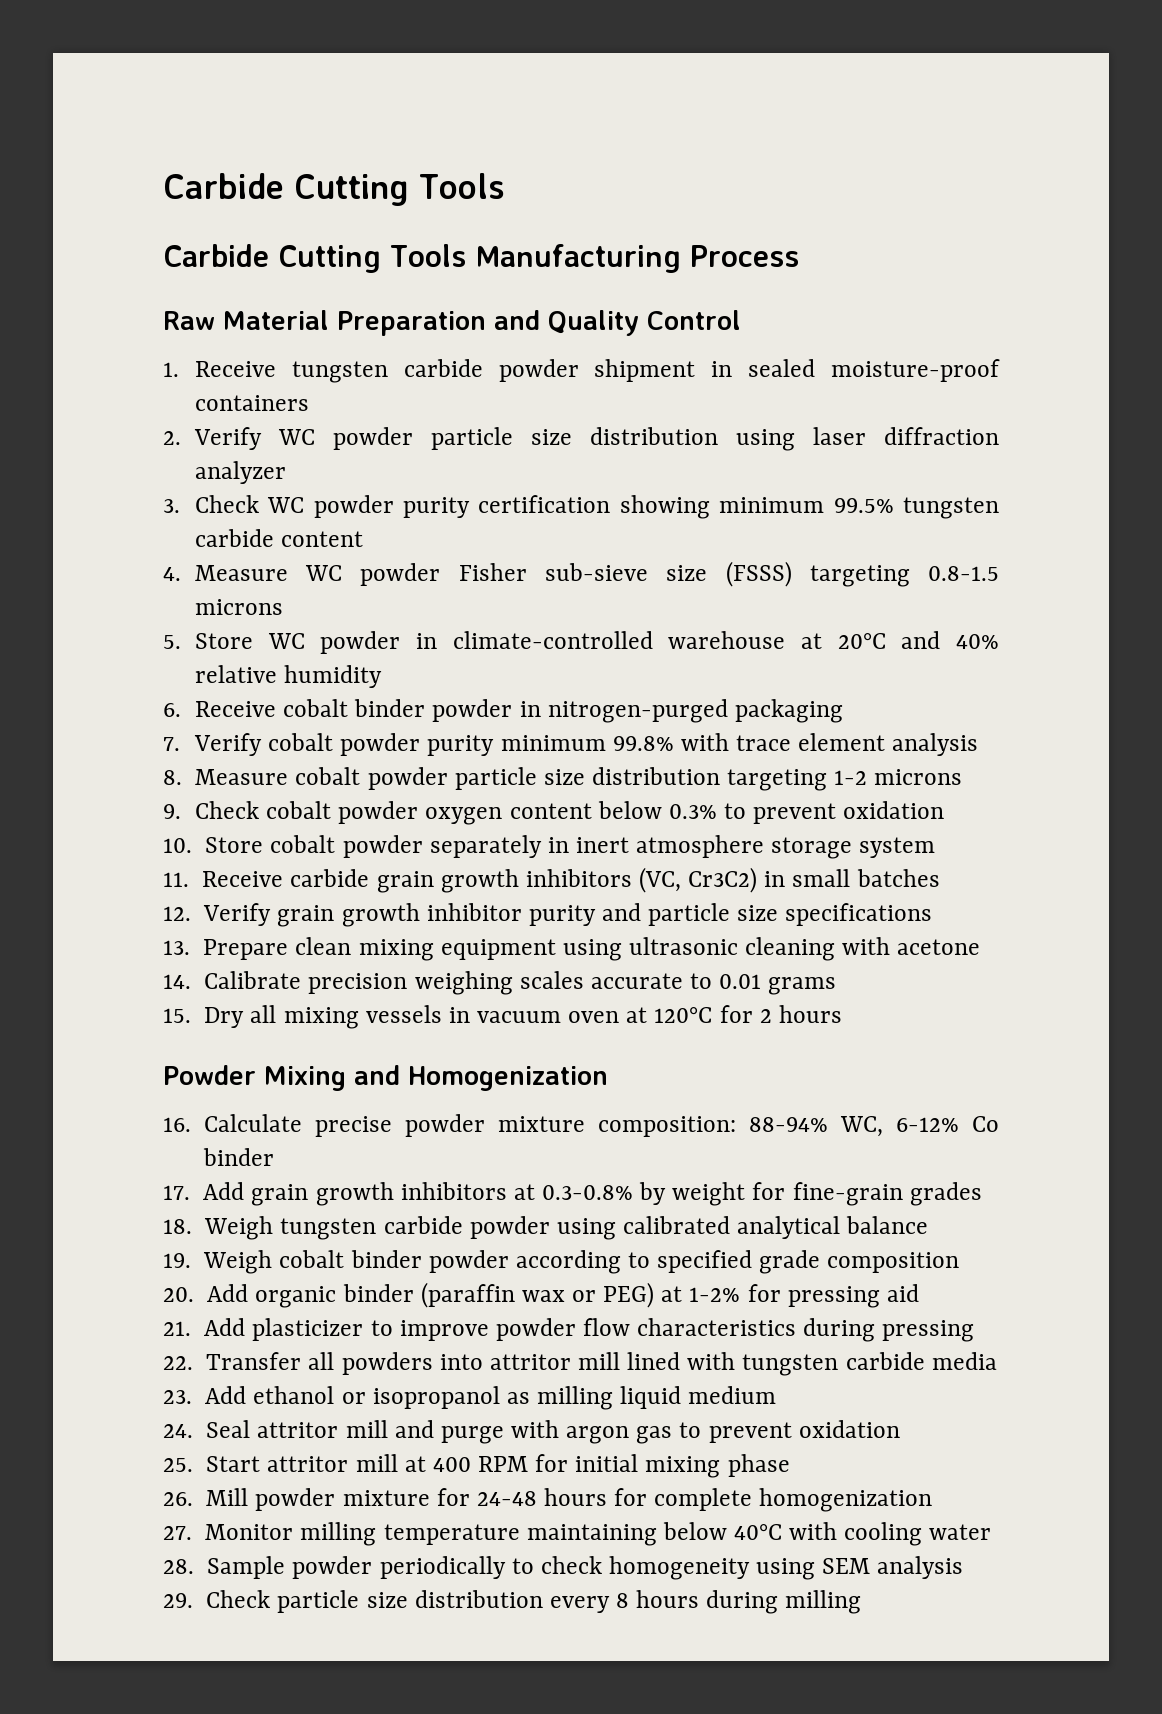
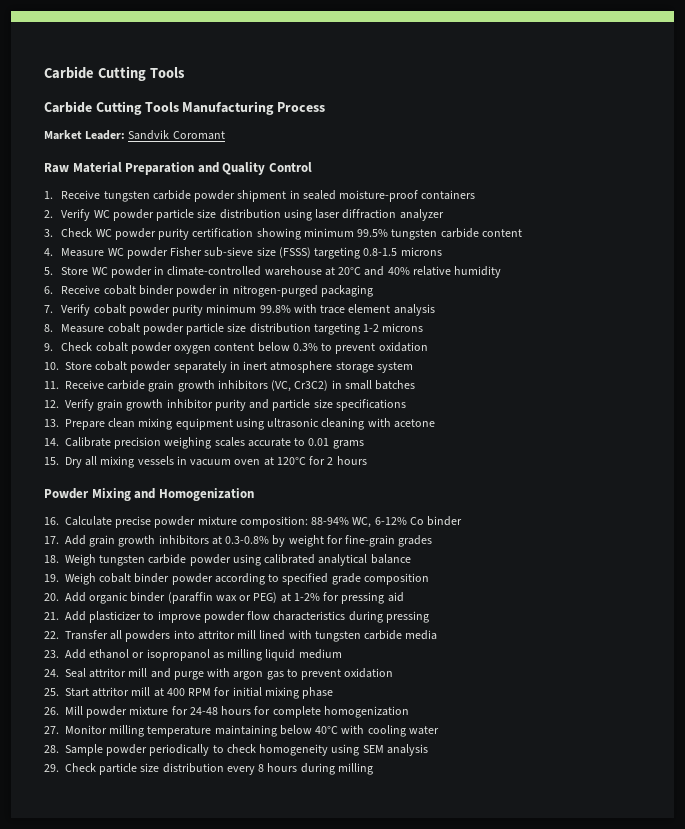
+ Market Leader: Sandvik Coromant

